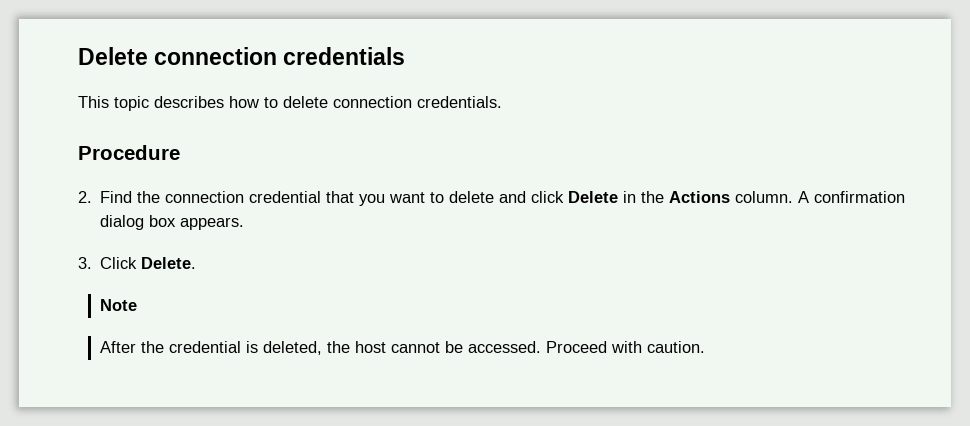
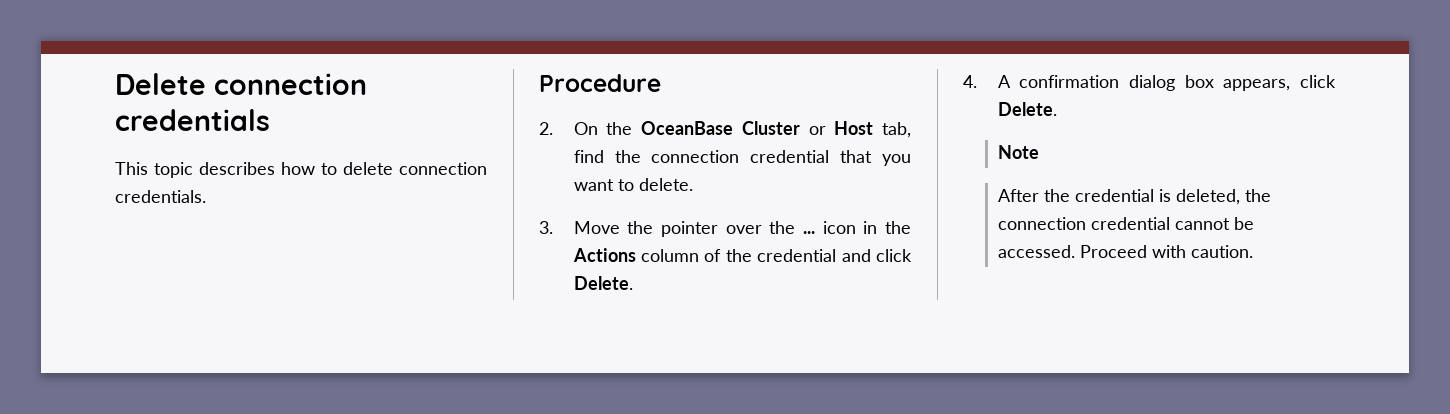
- 2. Find the connection credential that you want to delete and click Delete in the Actions column. A confirmation dialog box appears.
- 3. Click Delete.
+ 2. On the OceanBase Cluster or Host tab, find the connection credential that you want to delete.
+ 3. Move the pointer over the ... icon in the Actions column of the credential and click Delete.
+ 4. A confirmation dialog box appears, click Delete.
- After the credential is deleted, the host cannot be accessed.
+ After the credential is deleted, the connection credential cannot be accessed.

